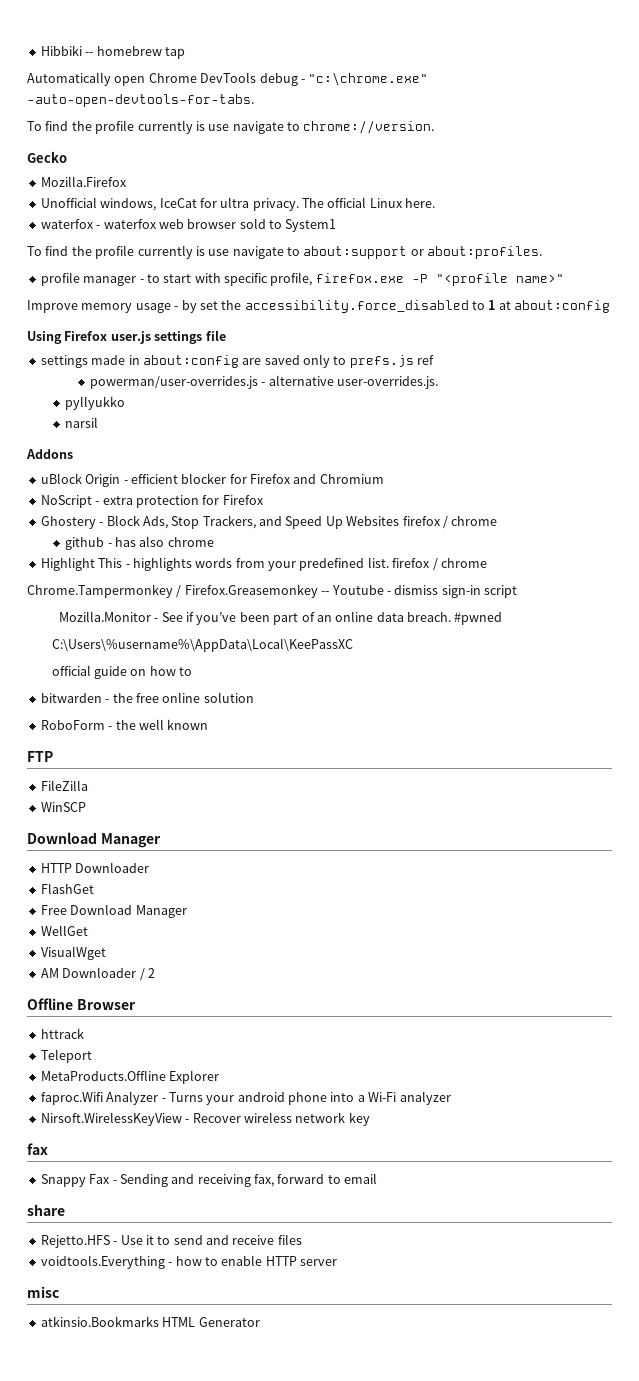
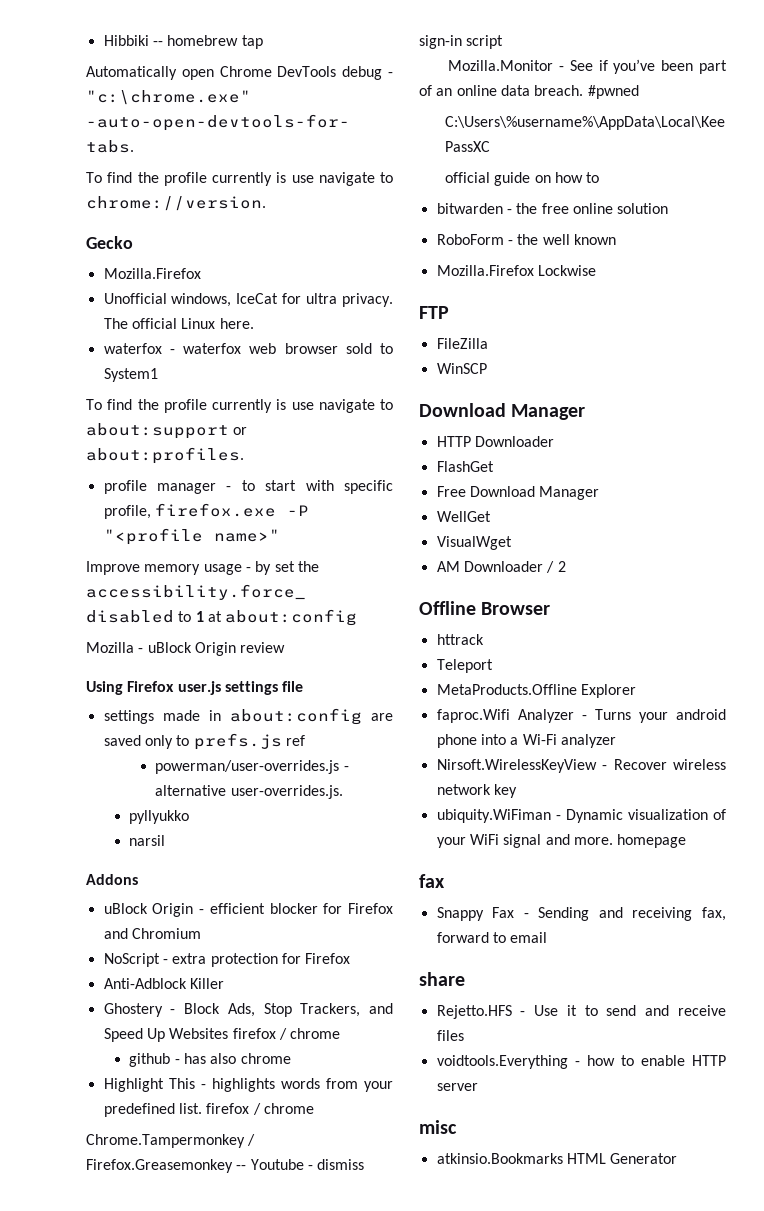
+ Mozilla - uBlock Origin review
+ Anti-Adblock Killer
+ Mozilla.Firefox Lockwise
+ ubiquity.WiFiman - Dynamic visualization of your WiFi signal and more. homepage

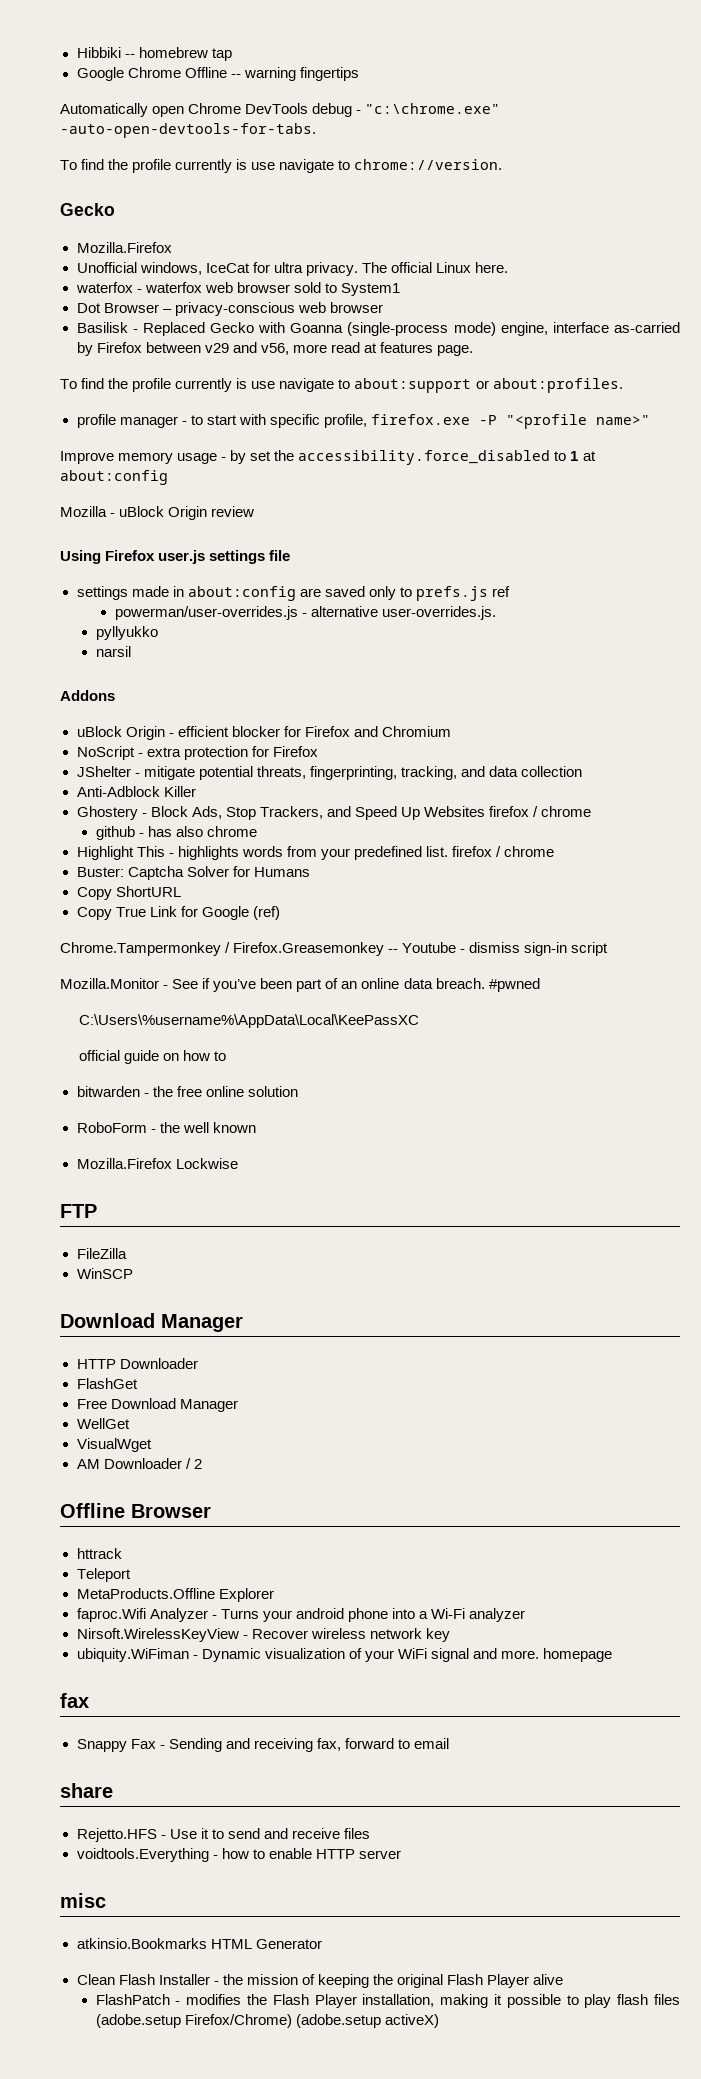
+ Google Chrome Offline -- warning fingertips
+ Dot Browser – privacy-conscious web browser
+ Basilisk - Replaced Gecko with Goanna (single-process mode) engine, interface as-carried by Firefox between v29 and v56, more read at features page.
+ JShelter - mitigate potential threats, fingerprinting, tracking, and data collection
+ Buster: Captcha Solver for Humans
+ Copy ShortURL
+ Copy True Link for Google (ref)
+ Clean Flash Installer - the mission of keeping the original Flash Player alive
+ FlashPatch - modifies the Flash Player installation, making it possible to play flash files (adobe.setup Firefox/Chrome) (adobe.setup activeX)

